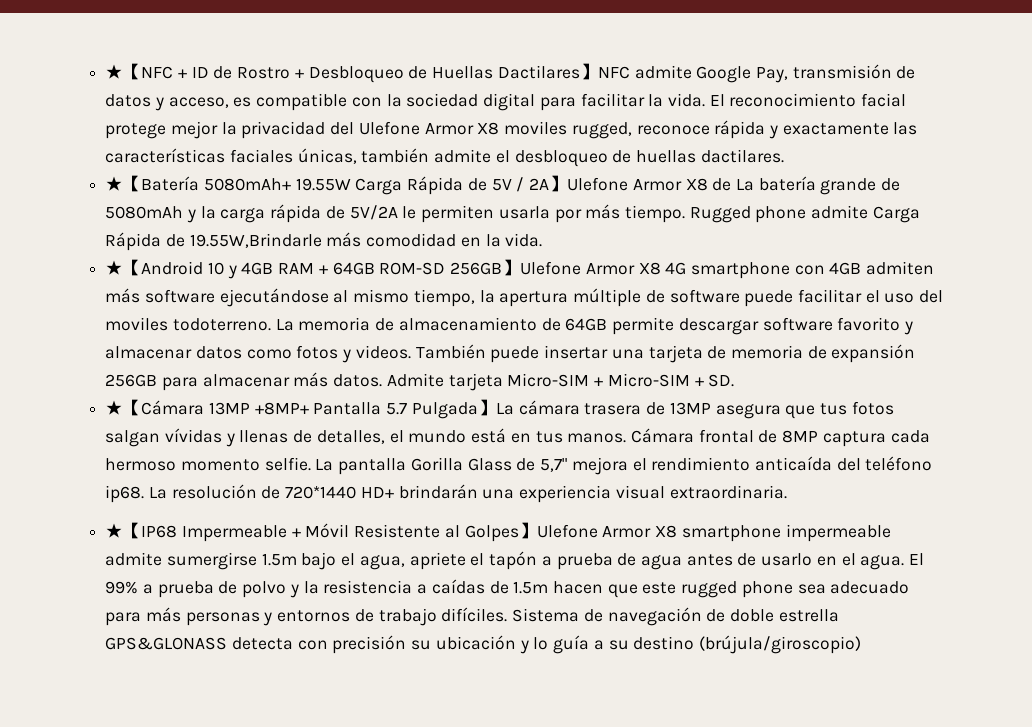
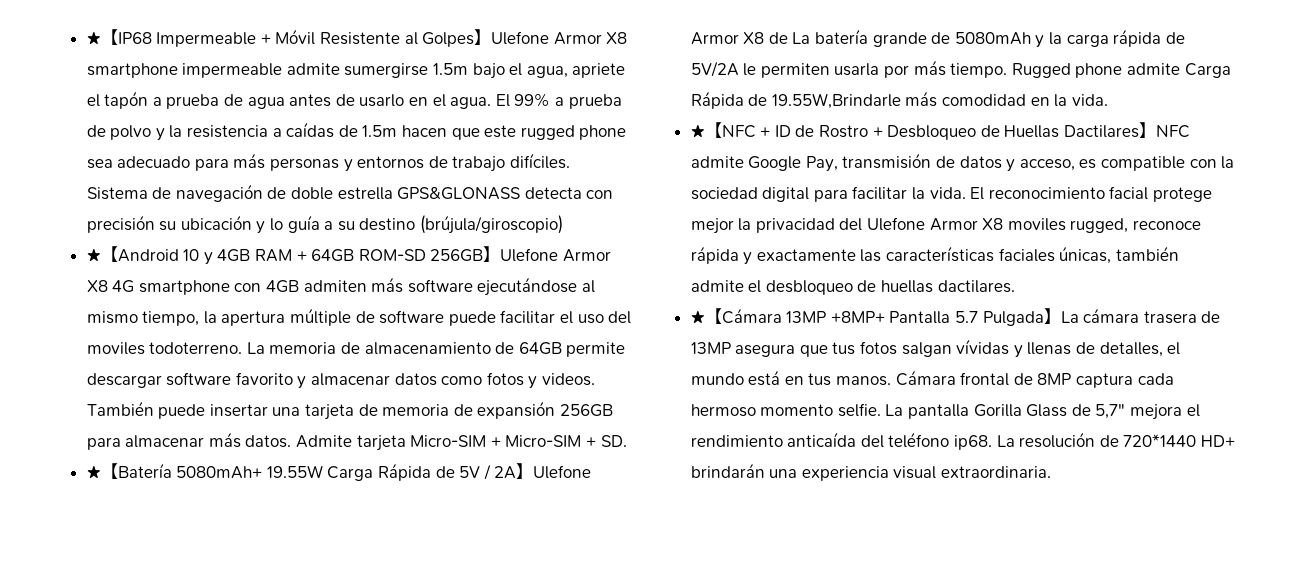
- ★【NFC + ID de Rostro + Desbloqueo de Huellas Dactilares】NFC admite Google Pay, transmisión de datos y acceso, es compatible con la sociedad digital para facilitar la vida. El reconocimiento facial protege mejor la privacidad del Ulefone Armor X8 moviles rugged, reconoce rápida y exactamente las características faciales únicas, también admite el desbloqueo de huellas dactilares.
- ★【Batería 5080mAh+ 19.55W Carga Rápida de 5V / 2A】Ulefone Armor X8 de La batería grande de 5080mAh y la carga rápida de 5V/2A le permiten usarla por más tiempo. Rugged phone admite Carga Rápida de 19.55W,Brindarle más comodidad en la vida.
- ★【Android 10 y 4GB RAM + 64GB ROM-SD 256GB】Ulefone Armor X8 4G smartphone con 4GB admiten más software ejecutándose al mismo tiempo, la apertura múltiple de software puede facilitar el uso del moviles todoterreno. La memoria de almacenamiento de 64GB permite descargar software favorito y almacenar datos como fotos y videos. También puede insertar una tarjeta de memoria de expansión 256GB para almacenar más datos. Admite tarjeta Micro-SIM + Micro-SIM + SD.
- ★【Cámara 13MP +8MP+ Pantalla 5.7 Pulgada】La cámara trasera de 13MP asegura que tus fotos salgan vívidas y llenas de detalles, el mundo está en tus manos. Cámara frontal de 8MP captura cada hermoso momento selfie. La pantalla Gorilla Glass de 5,7" mejora el rendimiento anticaída del teléfono ip68. La resolución de 720*1440 HD+ brindarán una experiencia visual extraordinaria.
+ ★【Android 10 y 4GB RAM + 64GB ROM-SD 256GB】Ulefone Armor X8 4G smartphone con 4GB admiten más software ejecutándose al mismo tiempo, la apertura múltiple de software puede facilitar el uso del moviles todoterreno. La memoria de almacenamiento de 64GB permite descargar software favorito y almacenar datos como fotos y videos. También puede insertar una tarjeta de memoria de expansión 256GB para almacenar más datos. Admite tarjeta Micro-SIM + Micro-SIM + SD.
+ ★【Batería 5080mAh+ 19.55W Carga Rápida de 5V / 2A】Ulefone Armor X8 de La batería grande de 5080mAh y la carga rápida de 5V/2A le permiten usarla por más tiempo. Rugged phone admite Carga Rápida de 19.55W,Brindarle más comodidad en la vida.
+ ★【NFC + ID de Rostro + Desbloqueo de Huellas Dactilares】NFC admite Google Pay, transmisión de datos y acceso, es compatible con la sociedad digital para facilitar la vida. El reconocimiento facial protege mejor la privacidad del Ulefone Armor X8 moviles rugged, reconoce rápida y exactamente las características faciales únicas, también admite el desbloqueo de huellas dactilares.
+ ★【Cámara 13MP +8MP+ Pantalla 5.7 Pulgada】La cámara trasera de 13MP asegura que tus fotos salgan vívidas y llenas de detalles, el mundo está en tus manos. Cámara frontal de 8MP captura cada hermoso momento selfie. La pantalla Gorilla Glass de 5,7" mejora el rendimiento anticaída del teléfono ip68. La resolución de 720*1440 HD+ brindarán una experiencia visual extraordinaria.

